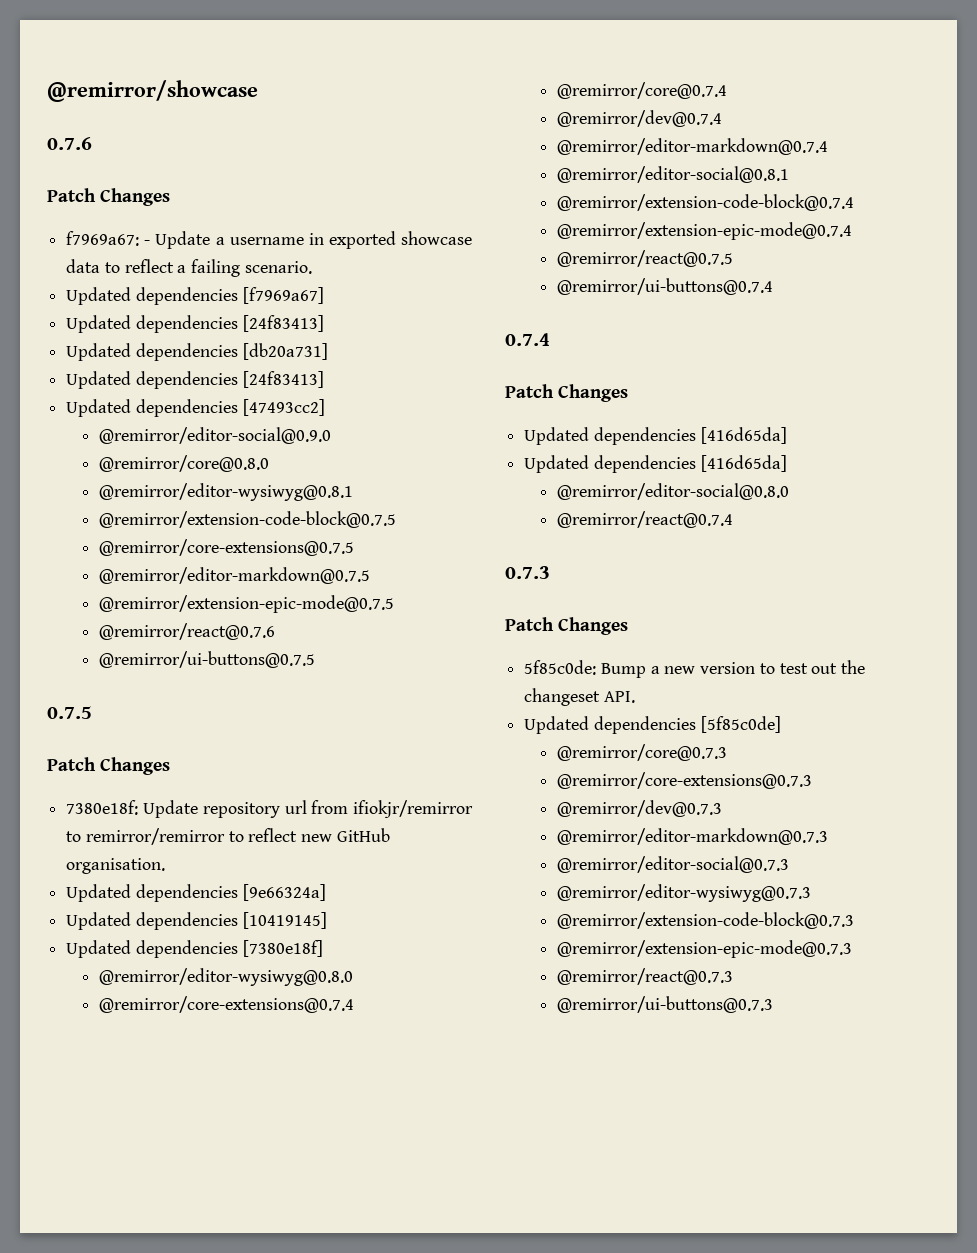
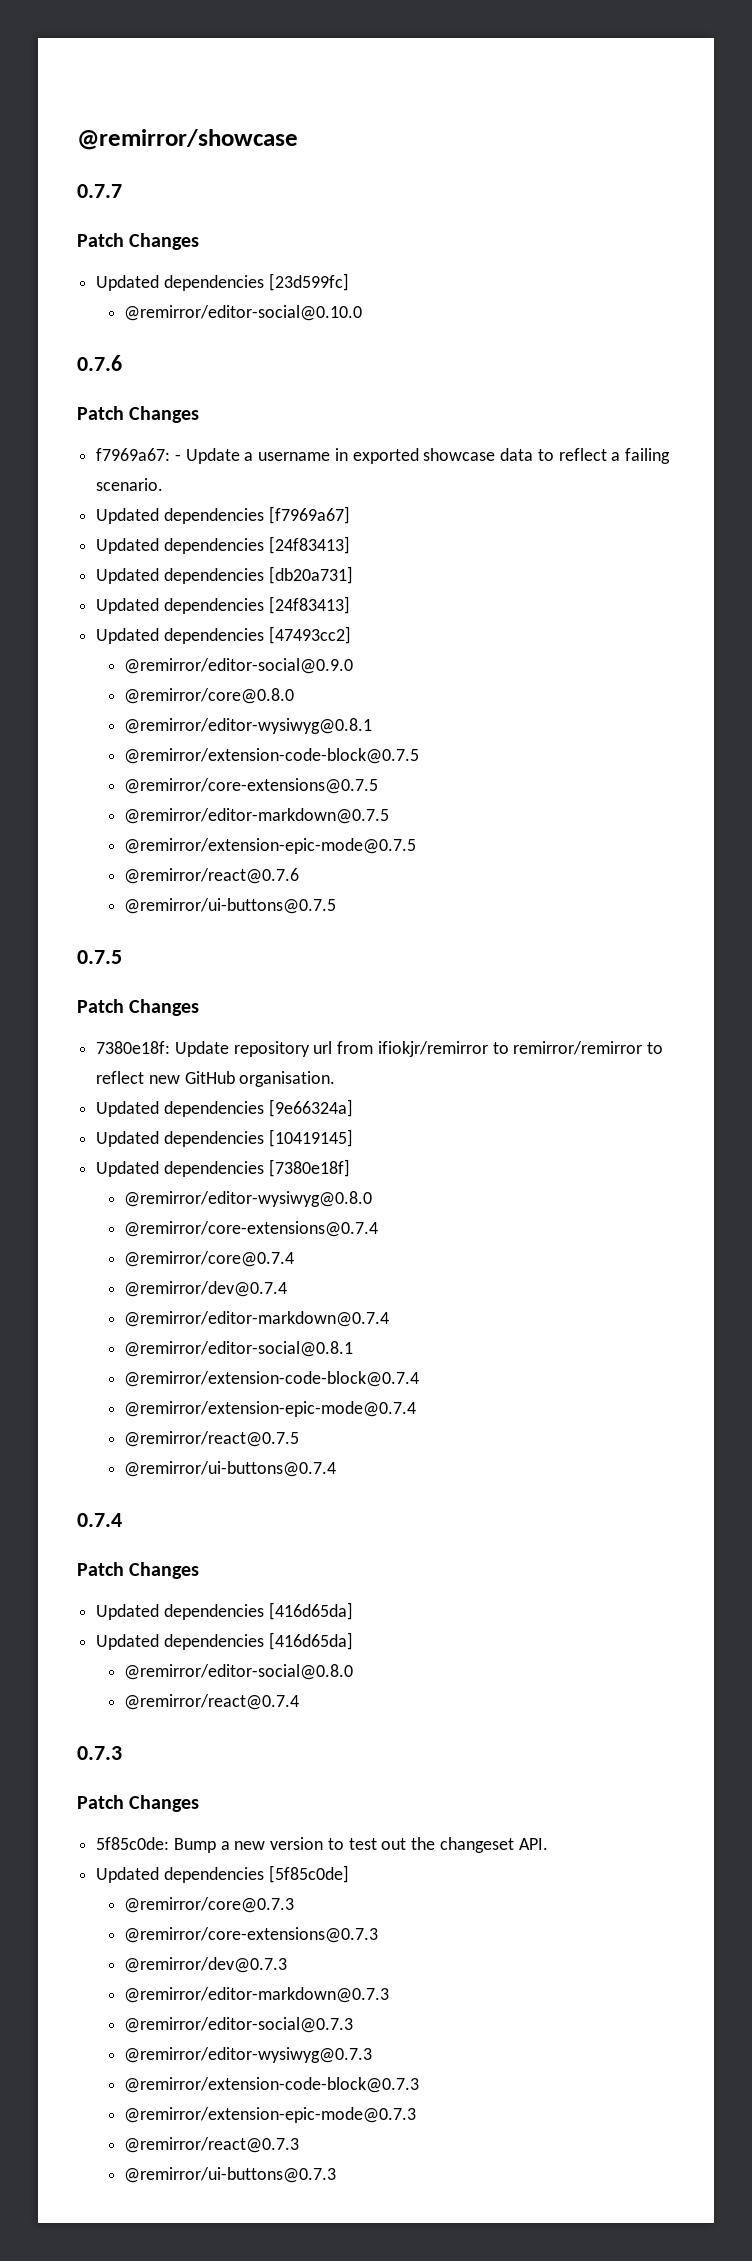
+ 0.7.7
+ Patch Changes
+ Updated dependencies [23d599fc]
+ @remirror/editor-social@0.10.0

